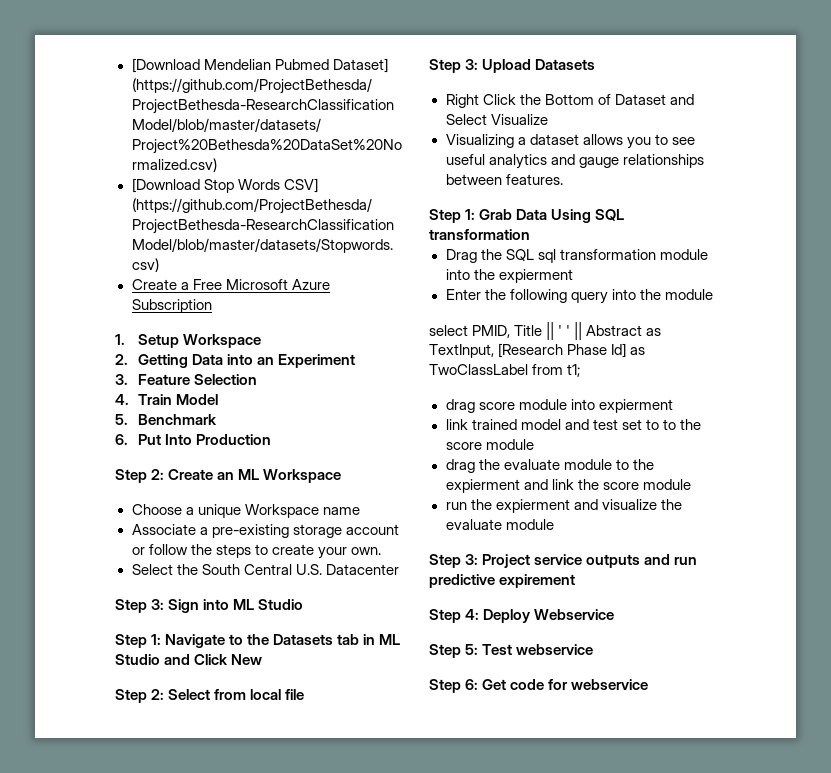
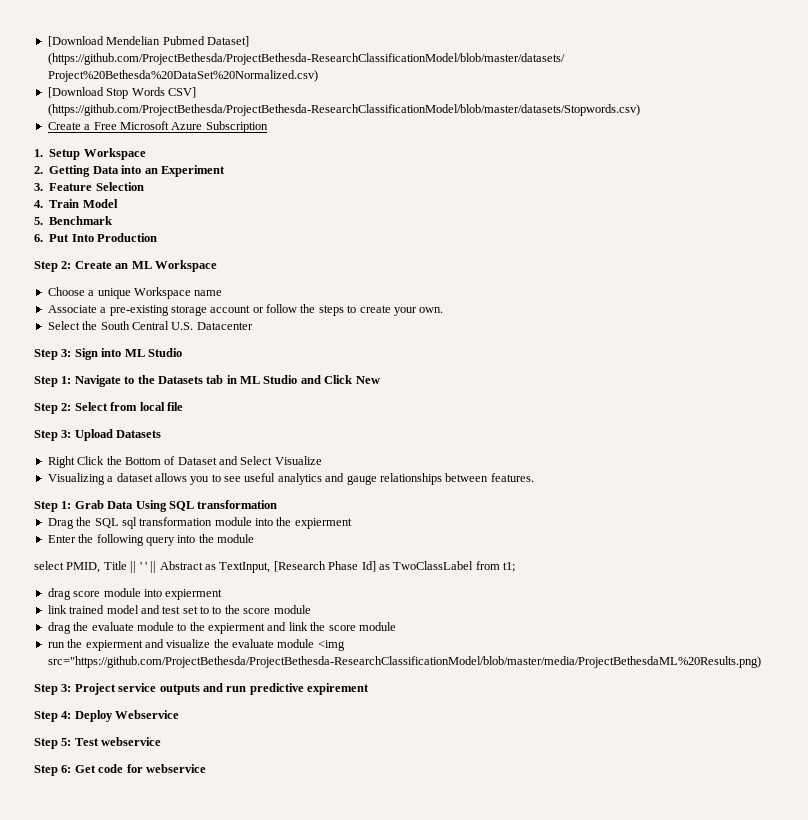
- run the expierment and visualize the evaluate module
+ run the expierment and visualize the evaluate module <img src="https://github.com/ProjectBethesda/ProjectBethesda-ResearchClassificationModel/blob/master/media/ProjectBethesdaML%20Results.png)

